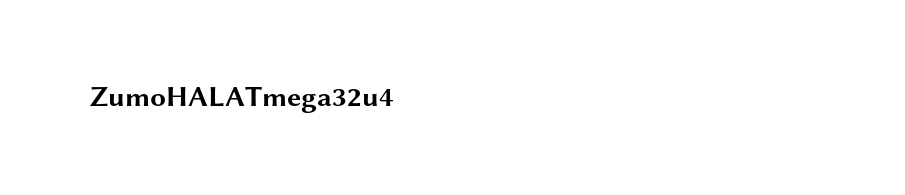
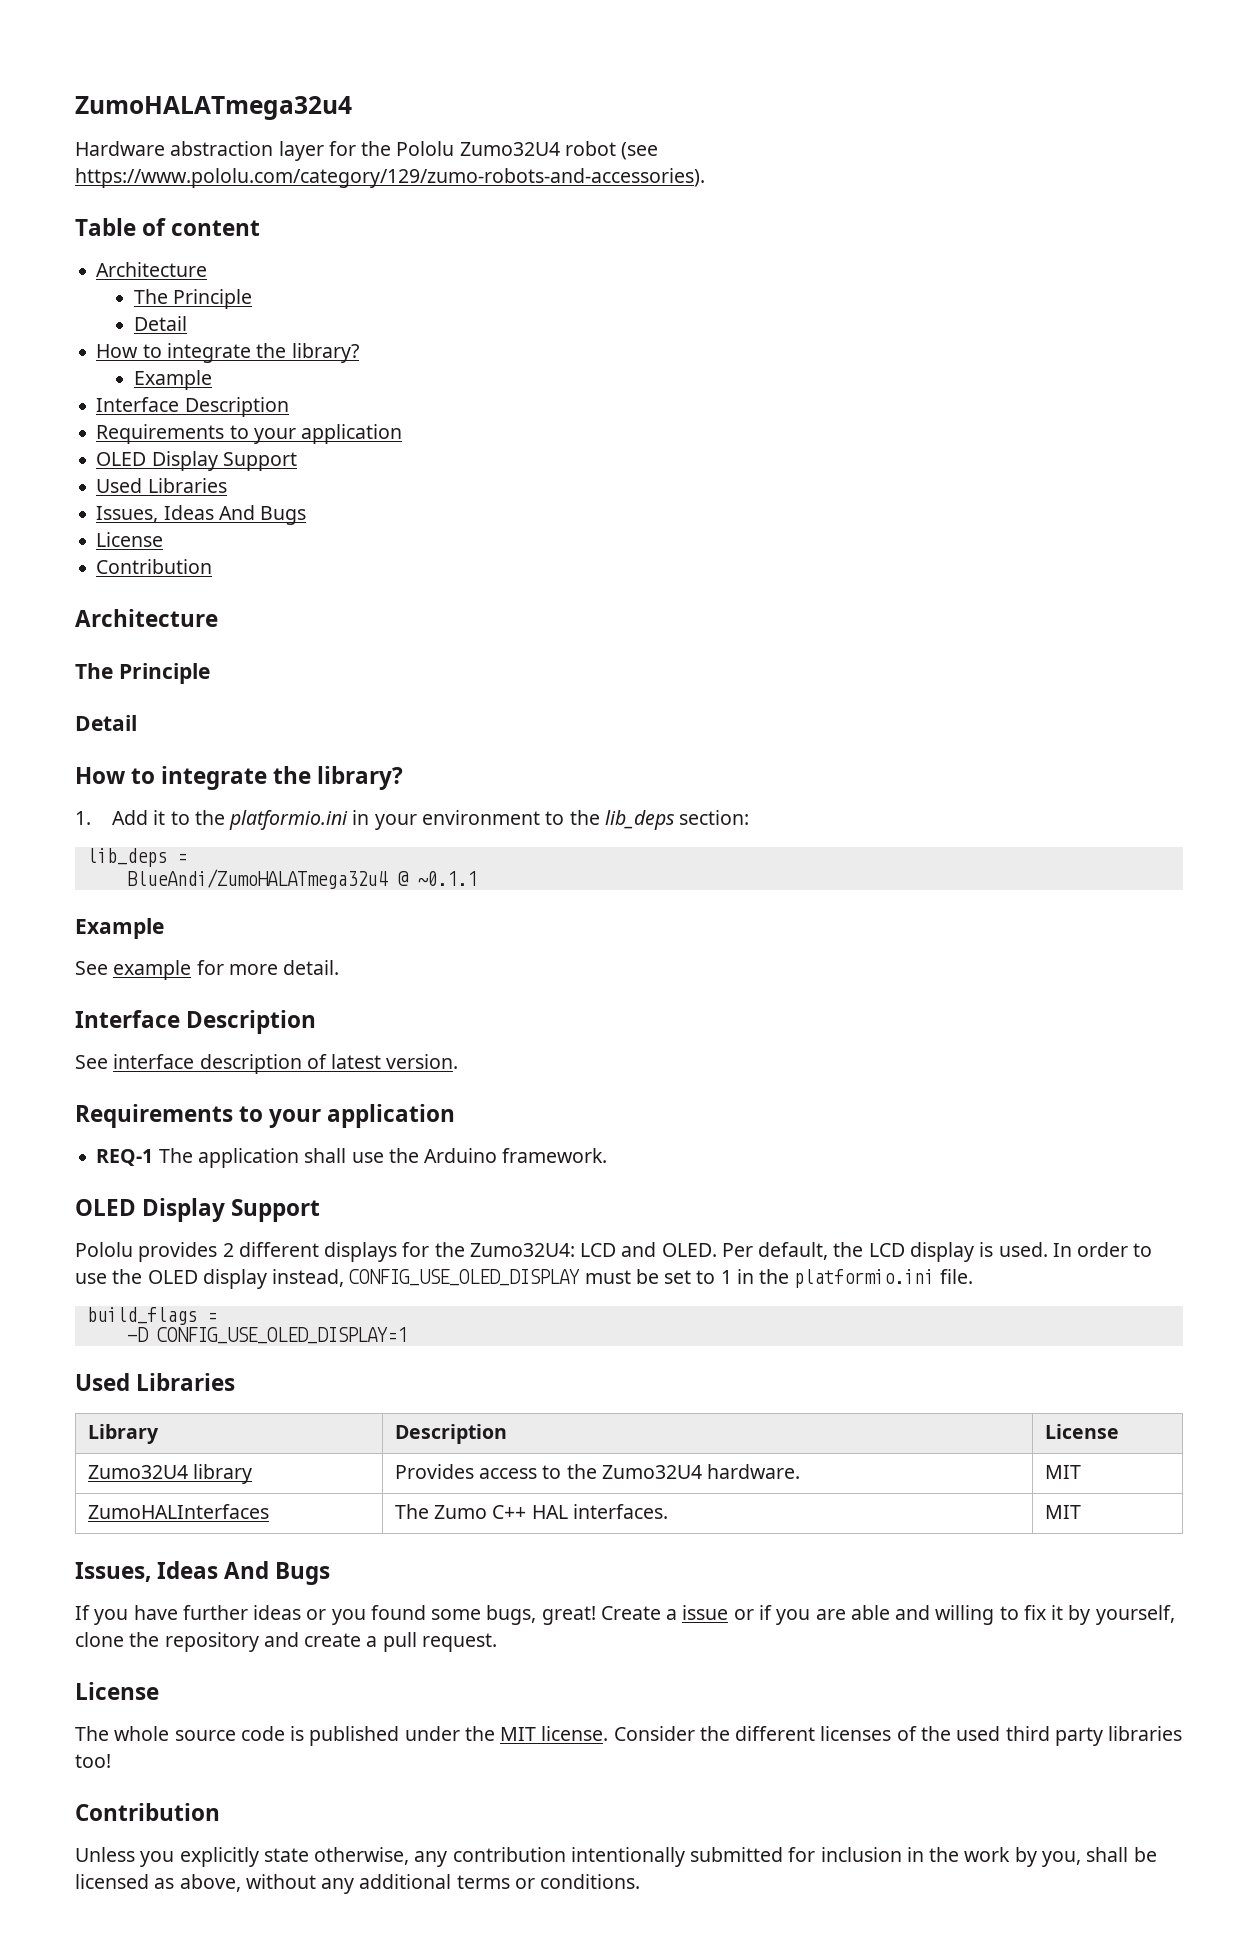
+ Hardware abstraction layer for the Pololu Zumo32U4 robot (see https://www.pololu.com/category/129/zumo-robots-and-accessories).
+ Table of content
+ Architecture
+ The Principle
+ Detail
+ How to integrate the library?
+ Example
+ Interface Description
+ Requirements to your application
+ OLED Display Support
+ Used Libraries
+ Issues, Ideas And Bugs
+ License
+ Contribution
+ Architecture
+ The Principle
+ Detail
+ How to integrate the library?
+ 1. Add it to the platformio.ini in your environment to the lib_deps section:
+ lib_deps =
+ BlueAndi/ZumoHALATmega32u4 @ ~0.1.1
+ Example
+ See example for more detail.
+ Interface Description
+ See interface description of latest version.
+ Requirements to your application
+ REQ-1 The application shall use the Arduino framework.
+ OLED Display Support
+ Pololu provides 2 different displays for the Zumo32U4: LCD and OLED. Per default, the LCD display is used. In order to use the OLED display instead, CONFIG_USE_OLED_DISPLAY must be set to 1 in the platformio.ini file.
+ build_flags =
+ -D CONFIG_USE_OLED_DISPLAY=1
+ Used Libraries
+ Library | Description | License
+ Zumo32U4 library | Provides access to the Zumo32U4 hardware. | MIT
+ ZumoHALInterfaces | The Zumo C++ HAL interfaces. | MIT
+ Issues, Ideas And Bugs
+ If you have further ideas or you found some bugs, great! Create a issue or if you are able and willing to fix it by yourself, clone the repository and create a pull request.
+ License
+ The whole source code is published under the MIT license. Consider the different licenses of the used third party libraries too!
+ Contribution
+ Unless you explicitly state otherwise, any contribution intentionally submitted for inclusion in the work by you, shall be licensed as above, without any additional terms or conditions.

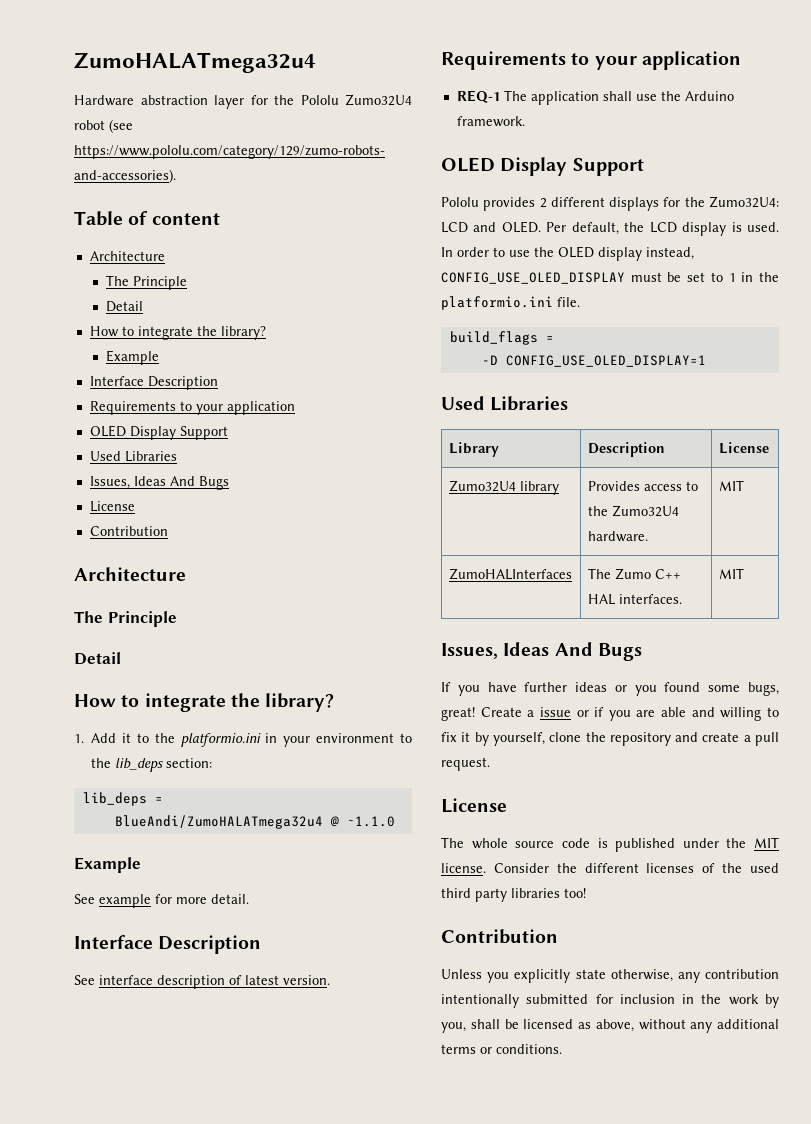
- BlueAndi/ZumoHALATmega32u4 @ ~0.1.1
+ BlueAndi/ZumoHALATmega32u4 @ ~1.1.0

